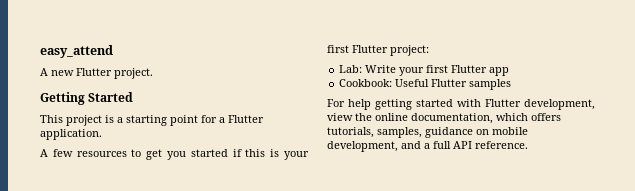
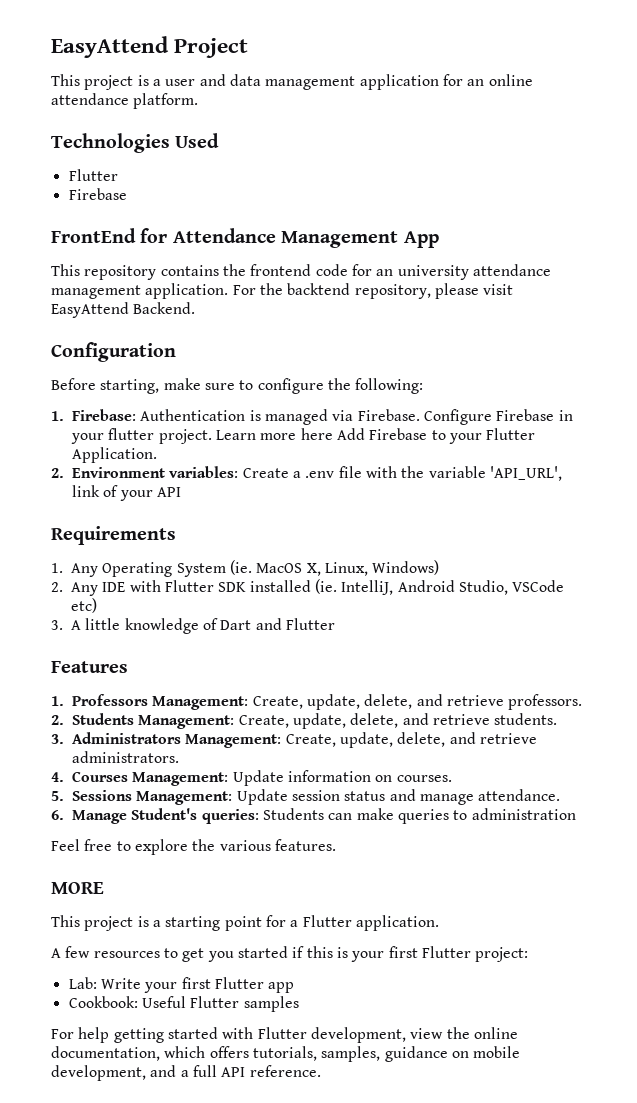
- easy_attend
- A new Flutter project.
- Getting Started
+ EasyAttend Project
+ This project is a user and data management application for an online attendance platform.
+ Technologies Used
+ Flutter
+ Firebase
+ FrontEnd for Attendance Management App
+ This repository contains the frontend code for an university attendance management application. For the backtend repository, please visit EasyAttend Backend.
+ Configuration
+ Before starting, make sure to configure the following:
+ 1. Firebase: Authentication is managed via Firebase. Configure Firebase in your flutter project. Learn more here Add Firebase to your Flutter Application.
+ 2. Environment variables: Create a .env file with the variable 'API_URL', link of your API
+ Requirements
+ 1. Any Operating System (ie. MacOS X, Linux, Windows)
+ 2. Any IDE with Flutter SDK installed (ie. IntelliJ, Android Studio, VSCode etc)
+ 3. A little knowledge of Dart and Flutter
+ Features
+ 1. Professors Management: Create, update, delete, and retrieve professors.
+ 2. Students Management: Create, update, delete, and retrieve students.
+ 3. Administrators Management: Create, update, delete, and retrieve administrators.
+ 4. Courses Management: Update information on courses.
+ 5. Sessions Management: Update session status and manage attendance.
+ 6. Manage Student's queries: Students can make queries to administration
+ Feel free to explore the various features.
+ MORE

